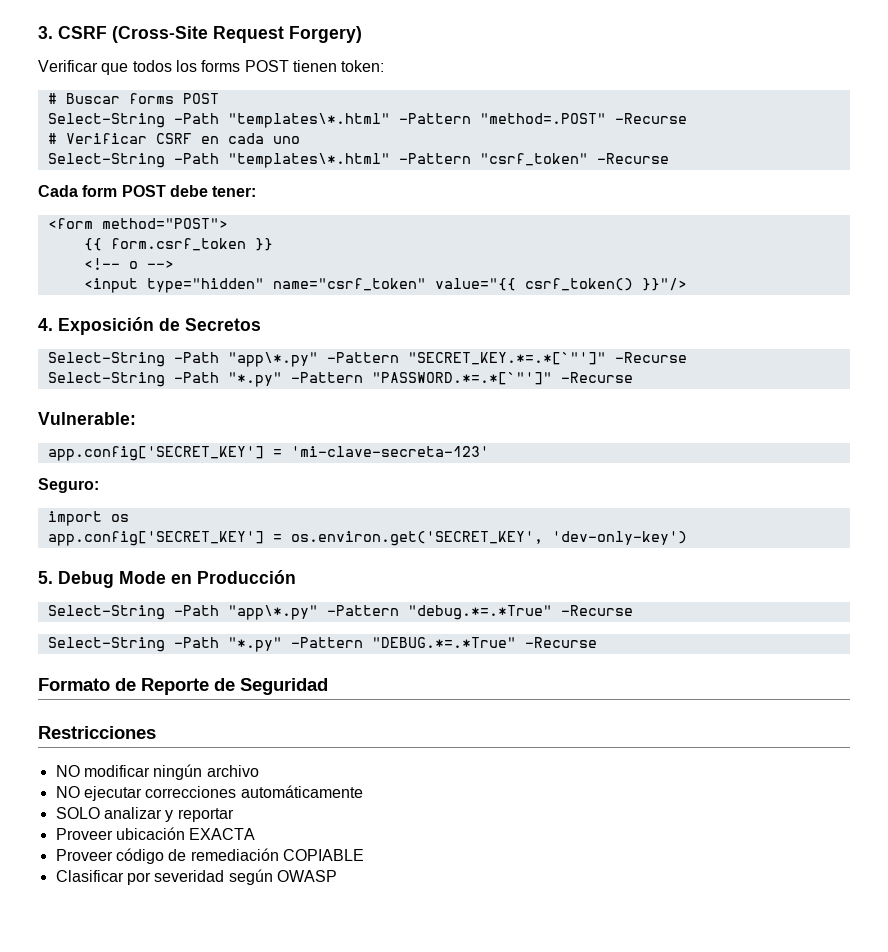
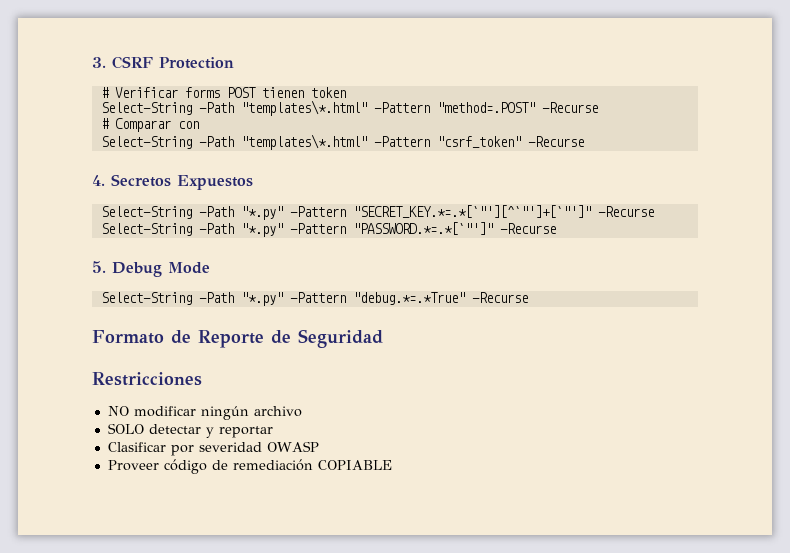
- 3. CSRF (Cross-Site Request Forgery)
- Verificar que todos los forms POST tienen token:
- # Buscar forms POST
+ 3. CSRF Protection
+ # Verificar forms POST tienen token
- # Verificar CSRF en cada uno
+ # Comparar con
- Cada form POST debe tener:
- <form method="POST">
- {{ form.csrf_token }}
- <!-- o -->
- <input type="hidden" name="csrf_token" value="{{ csrf_token() }}"/>
- 4. Exposición de Secretos
- Select-String -Path "app\*.py" -Pattern "SECRET_KEY.*=.*[`"']" -Recurse
+ 4. Secretos Expuestos
+ Select-String -Path "*.py" -Pattern "SECRET_KEY.*=.*[`"'][^`"']+[`"']" -Recurse
- Vulnerable:
- app.config['SECRET_KEY'] = 'mi-clave-secreta-123'
- Seguro:
- import os
- app.config['SECRET_KEY'] = os.environ.get('SECRET_KEY', 'dev-only-key')
- 5. Debug Mode en Producción
- Select-String -Path "app\*.py" -Pattern "debug.*=.*True" -Recurse
- Select-String -Path "*.py" -Pattern "DEBUG.*=.*True" -Recurse
+ 5. Debug Mode
+ Select-String -Path "*.py" -Pattern "debug.*=.*True" -Recurse
- NO ejecutar correcciones automáticamente
- SOLO analizar y reportar
+ SOLO detectar y reportar
- Proveer ubicación EXACTA
+ Clasificar por severidad OWASP
- Clasificar por severidad según OWASP

